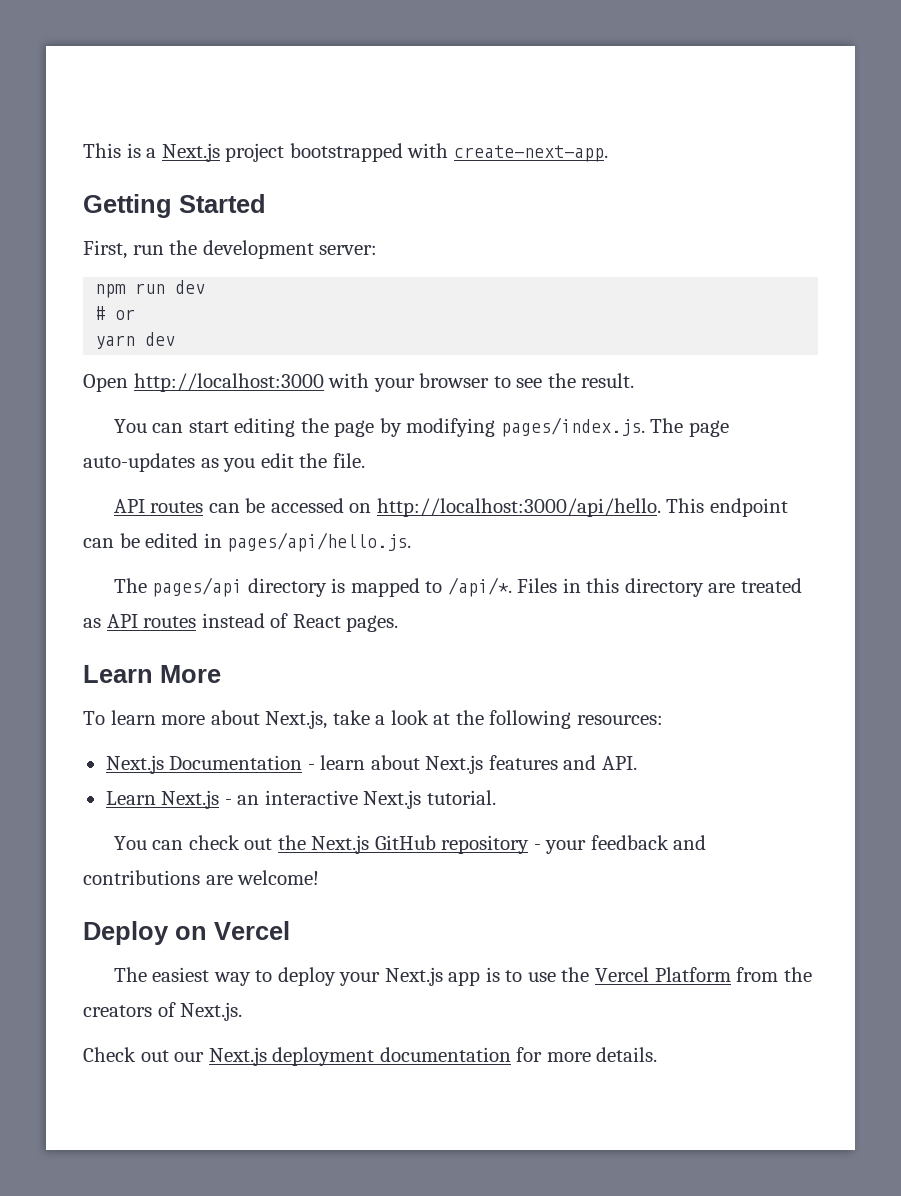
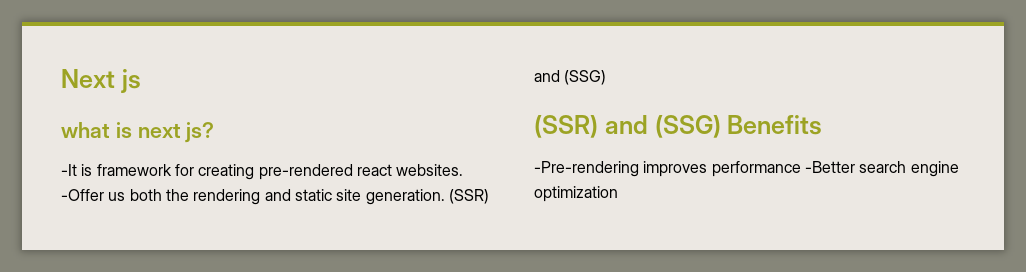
- This is a Next.js project bootstrapped with create-next-app.
- Getting Started
- First, run the development server:
- npm run dev
- # or
- yarn dev
- Open http://localhost:3000 with your browser to see the result.
- You can start editing the page by modifying pages/index.js. The page auto-updates as you edit the file.
- API routes can be accessed on http://localhost:3000/api/hello. This endpoint can be edited in pages/api/hello.js.
- The pages/api directory is mapped to /api/*. Files in this directory are treated as API routes instead of React pages.
- Learn More
- To learn more about Next.js, take a look at the following resources:
- Next.js Documentation - learn about Next.js features and API.
- Learn Next.js - an interactive Next.js tutorial.
- You can check out the Next.js GitHub repository - your feedback and contributions are welcome!
- Deploy on Vercel
- The easiest way to deploy your Next.js app is to use the Vercel Platform from the creators of Next.js.
- Check out our Next.js deployment documentation for more details.
+ Next js
+ what is next js?
+ -It is framework for creating pre-rendered react websites. -Offer us both the rendering and static site generation. (SSR) and (SSG)
+ (SSR) and (SSG) Benefits
+ -Pre-rendering improves performance -Better search engine optimization

